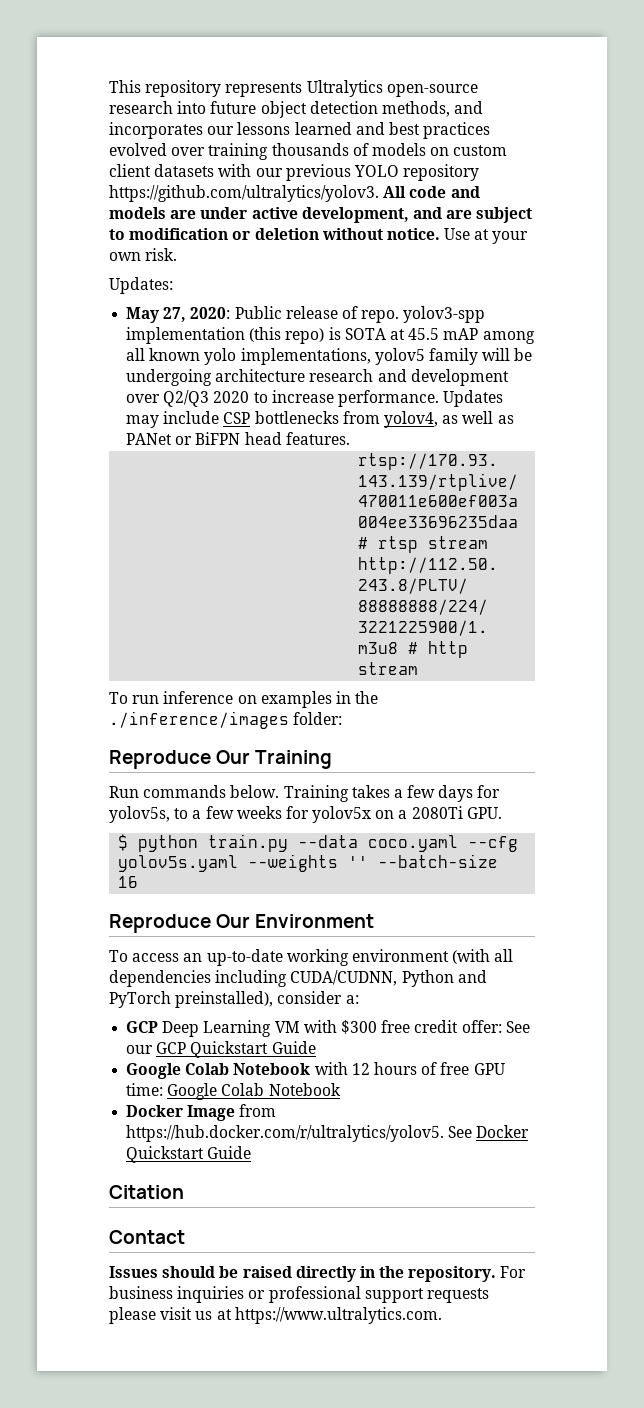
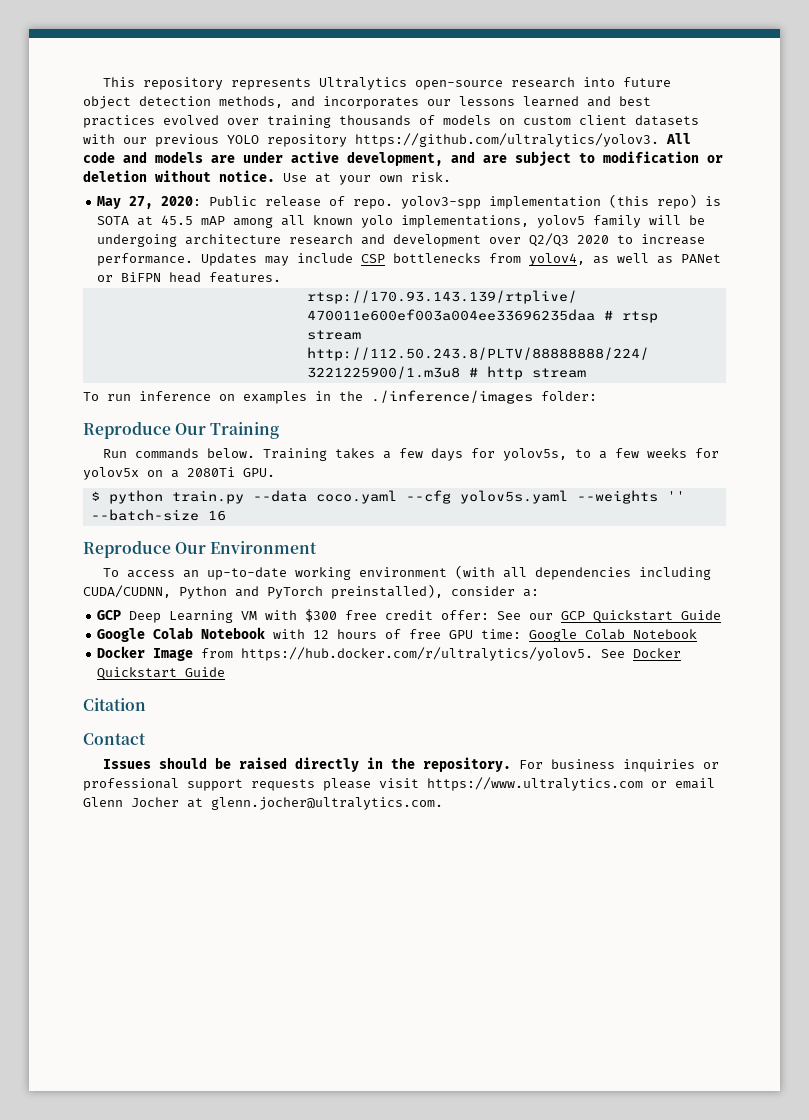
- Updates:
- For business inquiries or professional support requests please visit us at https://www.ultralytics.com.
+ For business inquiries or professional support requests please visit https://www.ultralytics.com or email Glenn Jocher at glenn.jocher@ultralytics.com.

